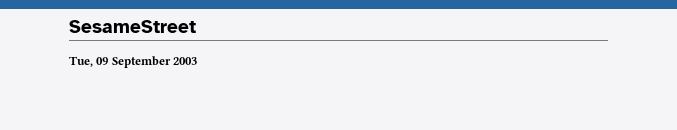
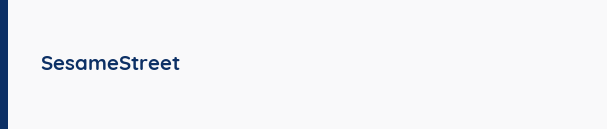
- Tue, 09 September 2003

